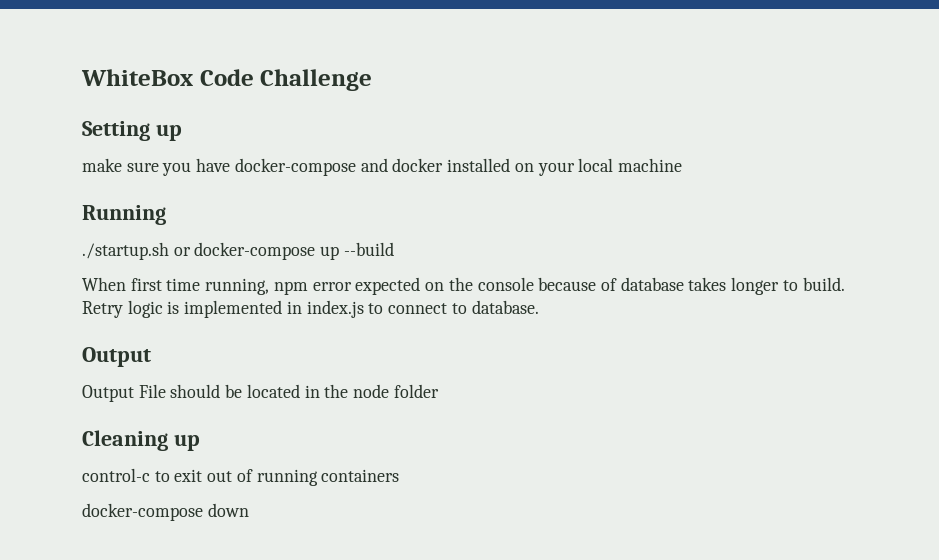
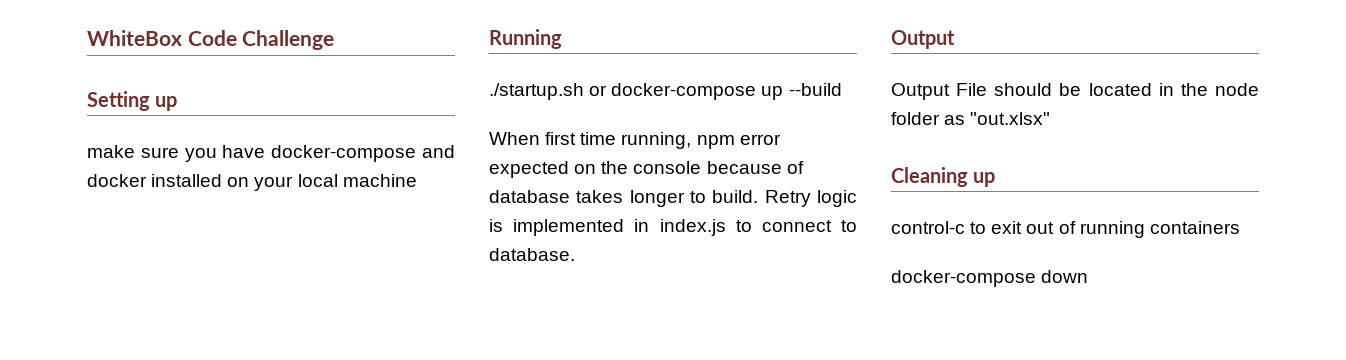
- Output File should be located in the node folder
+ Output File should be located in the node folder as "out.xlsx"

